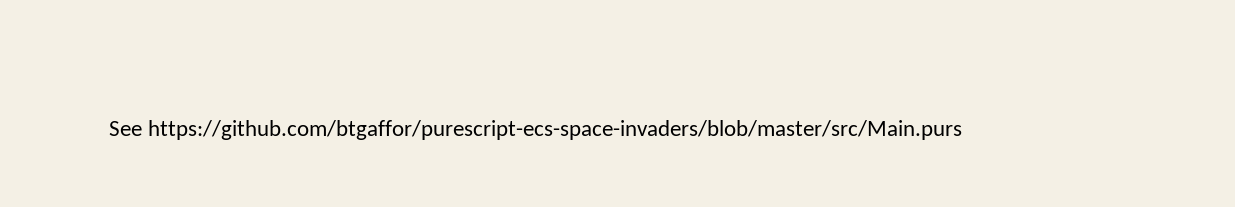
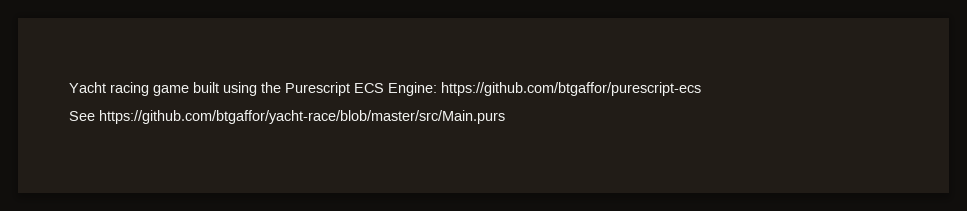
- See https://github.com/btgaffor/purescript-ecs-space-invaders/blob/master/src/Main.purs
+ Yacht racing game built using the Purescript ECS Engine: https://github.com/btgaffor/purescript-ecs
+ See https://github.com/btgaffor/yacht-race/blob/master/src/Main.purs

